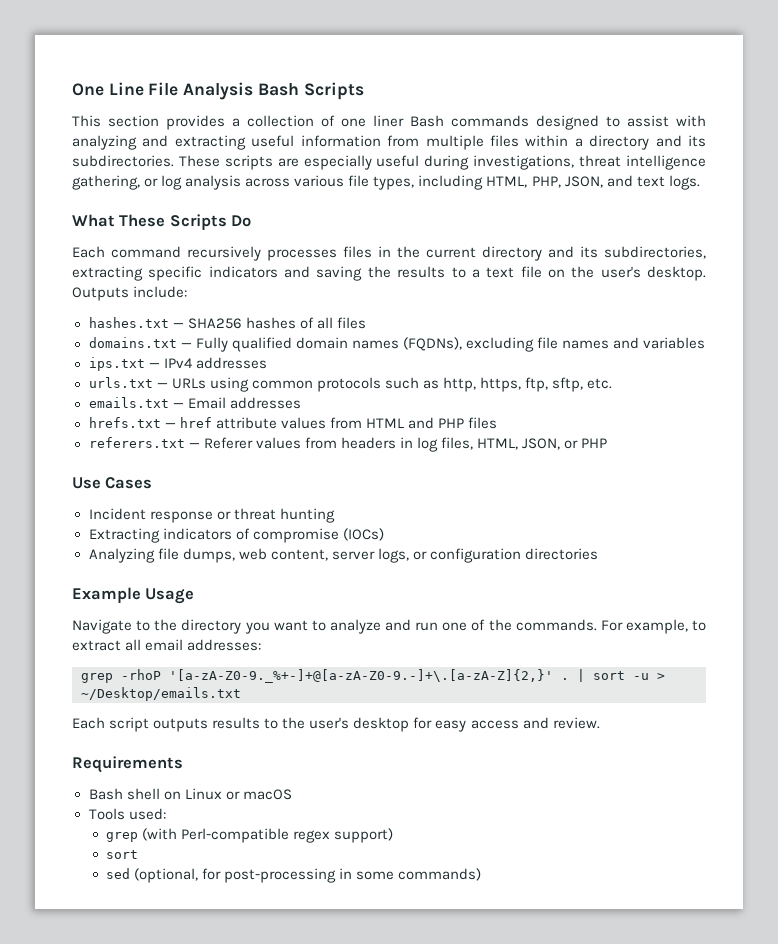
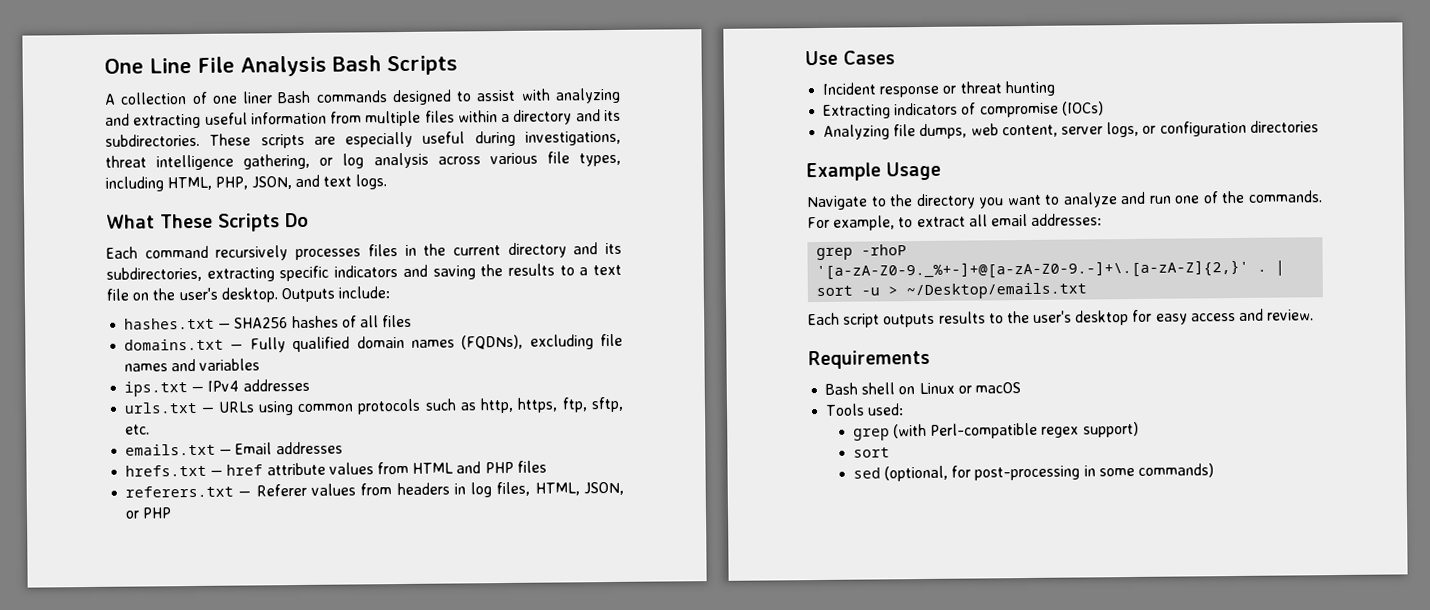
- This section provides a collection of one liner Bash commands designed to assist with analyzing and extracting useful information from multiple files within a directory and its subdirectories.
+ A collection of one liner Bash commands designed to assist with analyzing and extracting useful information from multiple files within a directory and its subdirectories.

